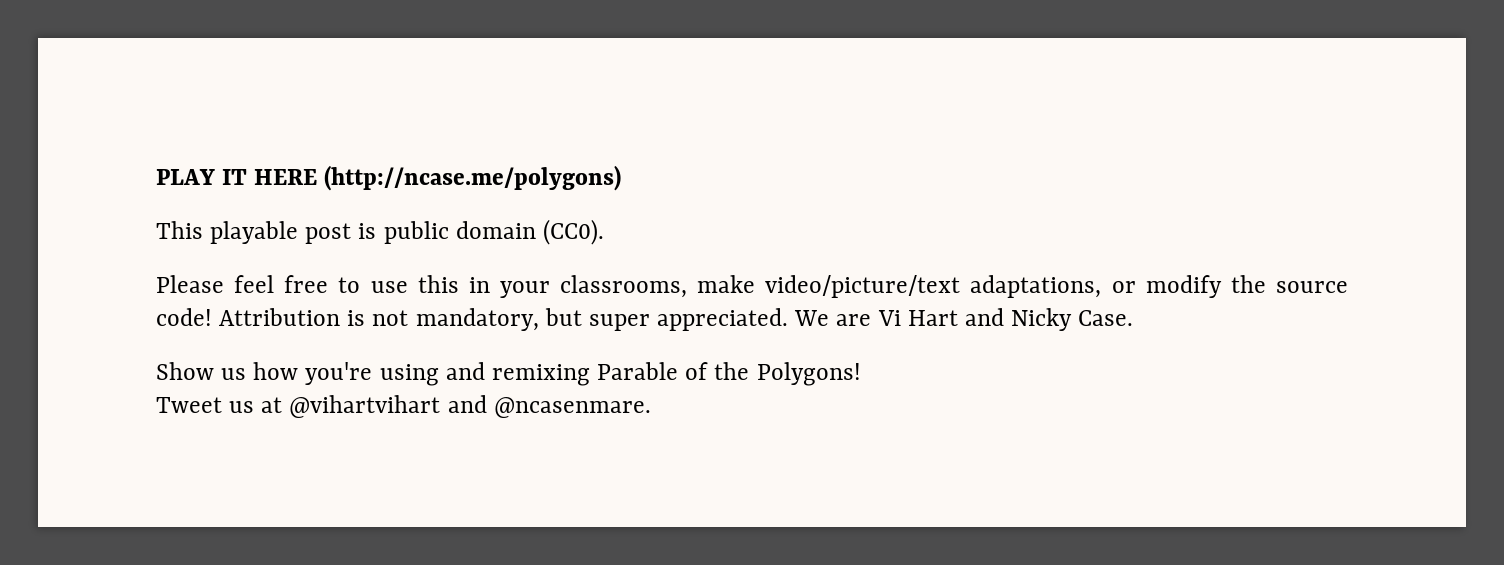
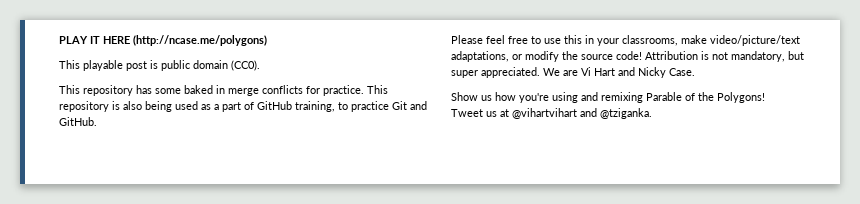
+ This repository has some baked in merge conflicts for practice. This repository is also being used as a part of GitHub training, to practice Git and GitHub.
- Tweet us at @vihartvihart and @ncasenmare.
+ Tweet us at @vihartvihart and @tziganka.

